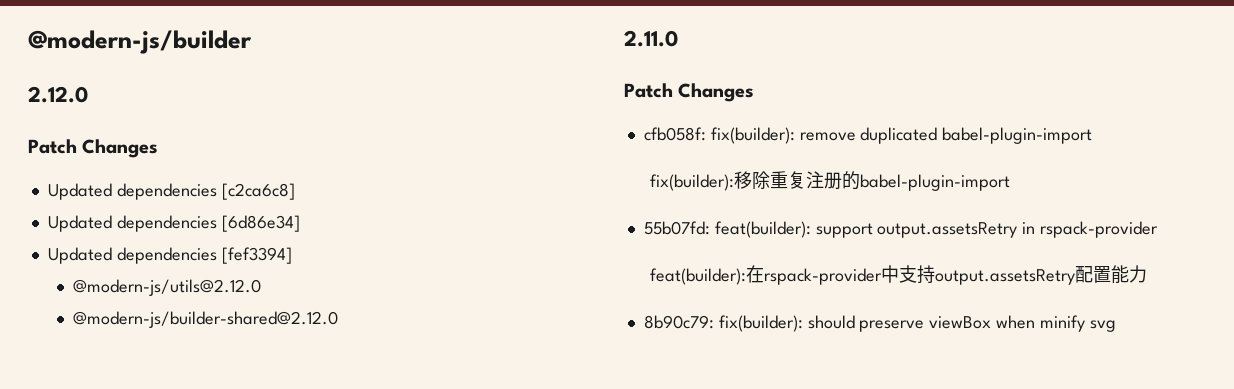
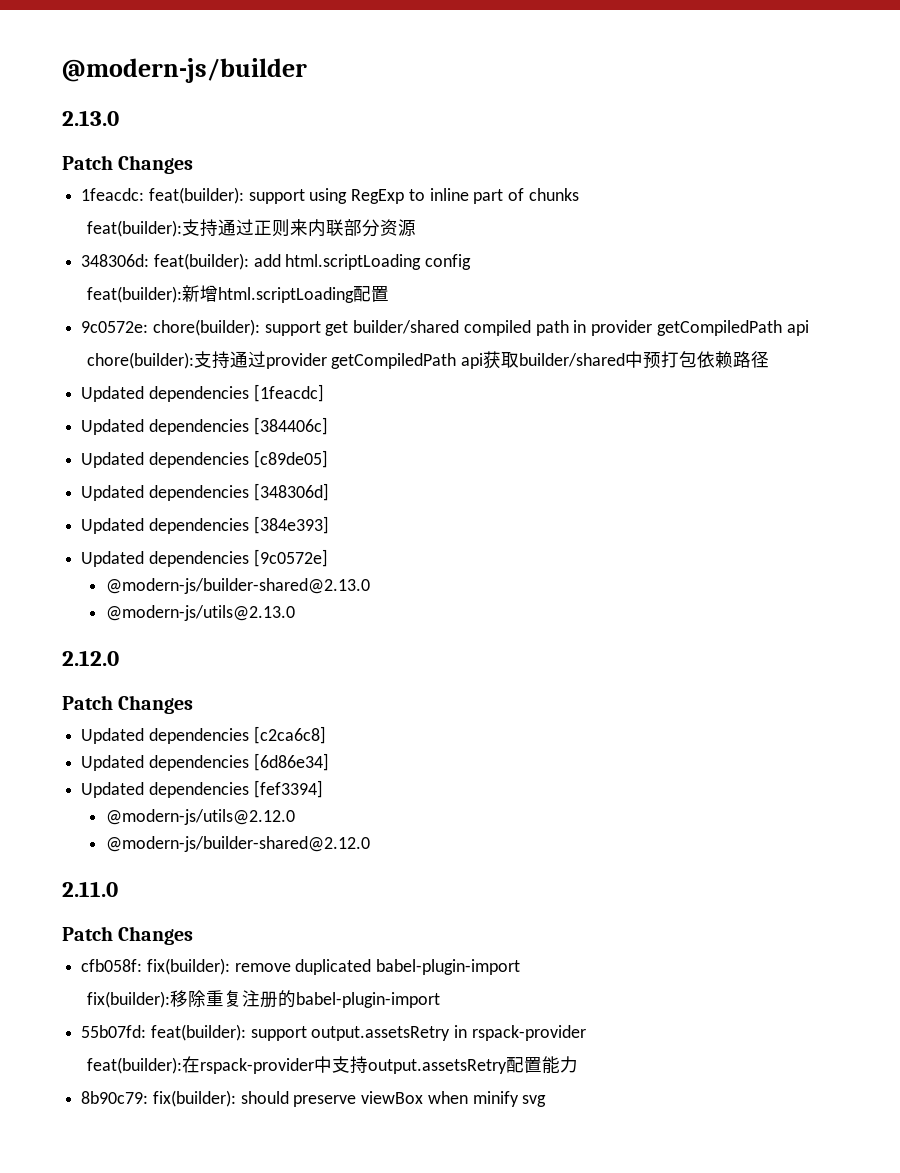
+ 2.13.0
+ Patch Changes
+ 1feacdc: feat(builder): support using RegExp to inline part of chunks
+ feat(builder):支持通过正则来内联部分资源
+ 348306d: feat(builder): add html.scriptLoading config
+ feat(builder):新增html.scriptLoading配置
+ 9c0572e: chore(builder): support get builder/shared compiled path in provider getCompiledPath api
+ chore(builder):支持通过provider getCompiledPath api获取builder/shared中预打包依赖路径
+ Updated dependencies [1feacdc]
+ Updated dependencies [384406c]
+ Updated dependencies [c89de05]
+ Updated dependencies [348306d]
+ Updated dependencies [384e393]
+ Updated dependencies [9c0572e]
+ @modern-js/builder-shared@2.13.0
+ @modern-js/utils@2.13.0

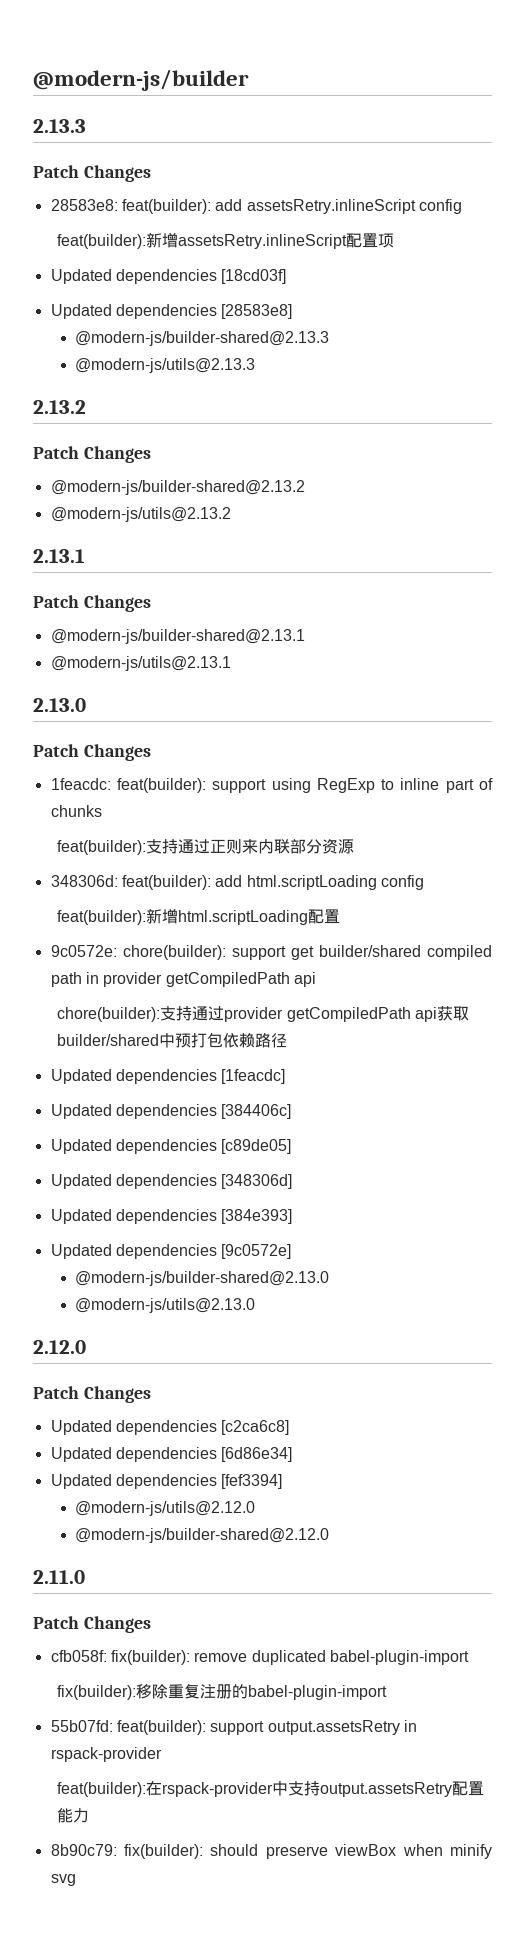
+ 2.13.3
+ Patch Changes
+ 28583e8: feat(builder): add assetsRetry.inlineScript config
+ feat(builder):新增assetsRetry.inlineScript配置项
+ Updated dependencies [18cd03f]
+ Updated dependencies [28583e8]
+ @modern-js/builder-shared@2.13.3
+ @modern-js/utils@2.13.3
+ 2.13.2
+ Patch Changes
+ @modern-js/builder-shared@2.13.2
+ @modern-js/utils@2.13.2
+ 2.13.1
+ Patch Changes
+ @modern-js/builder-shared@2.13.1
+ @modern-js/utils@2.13.1

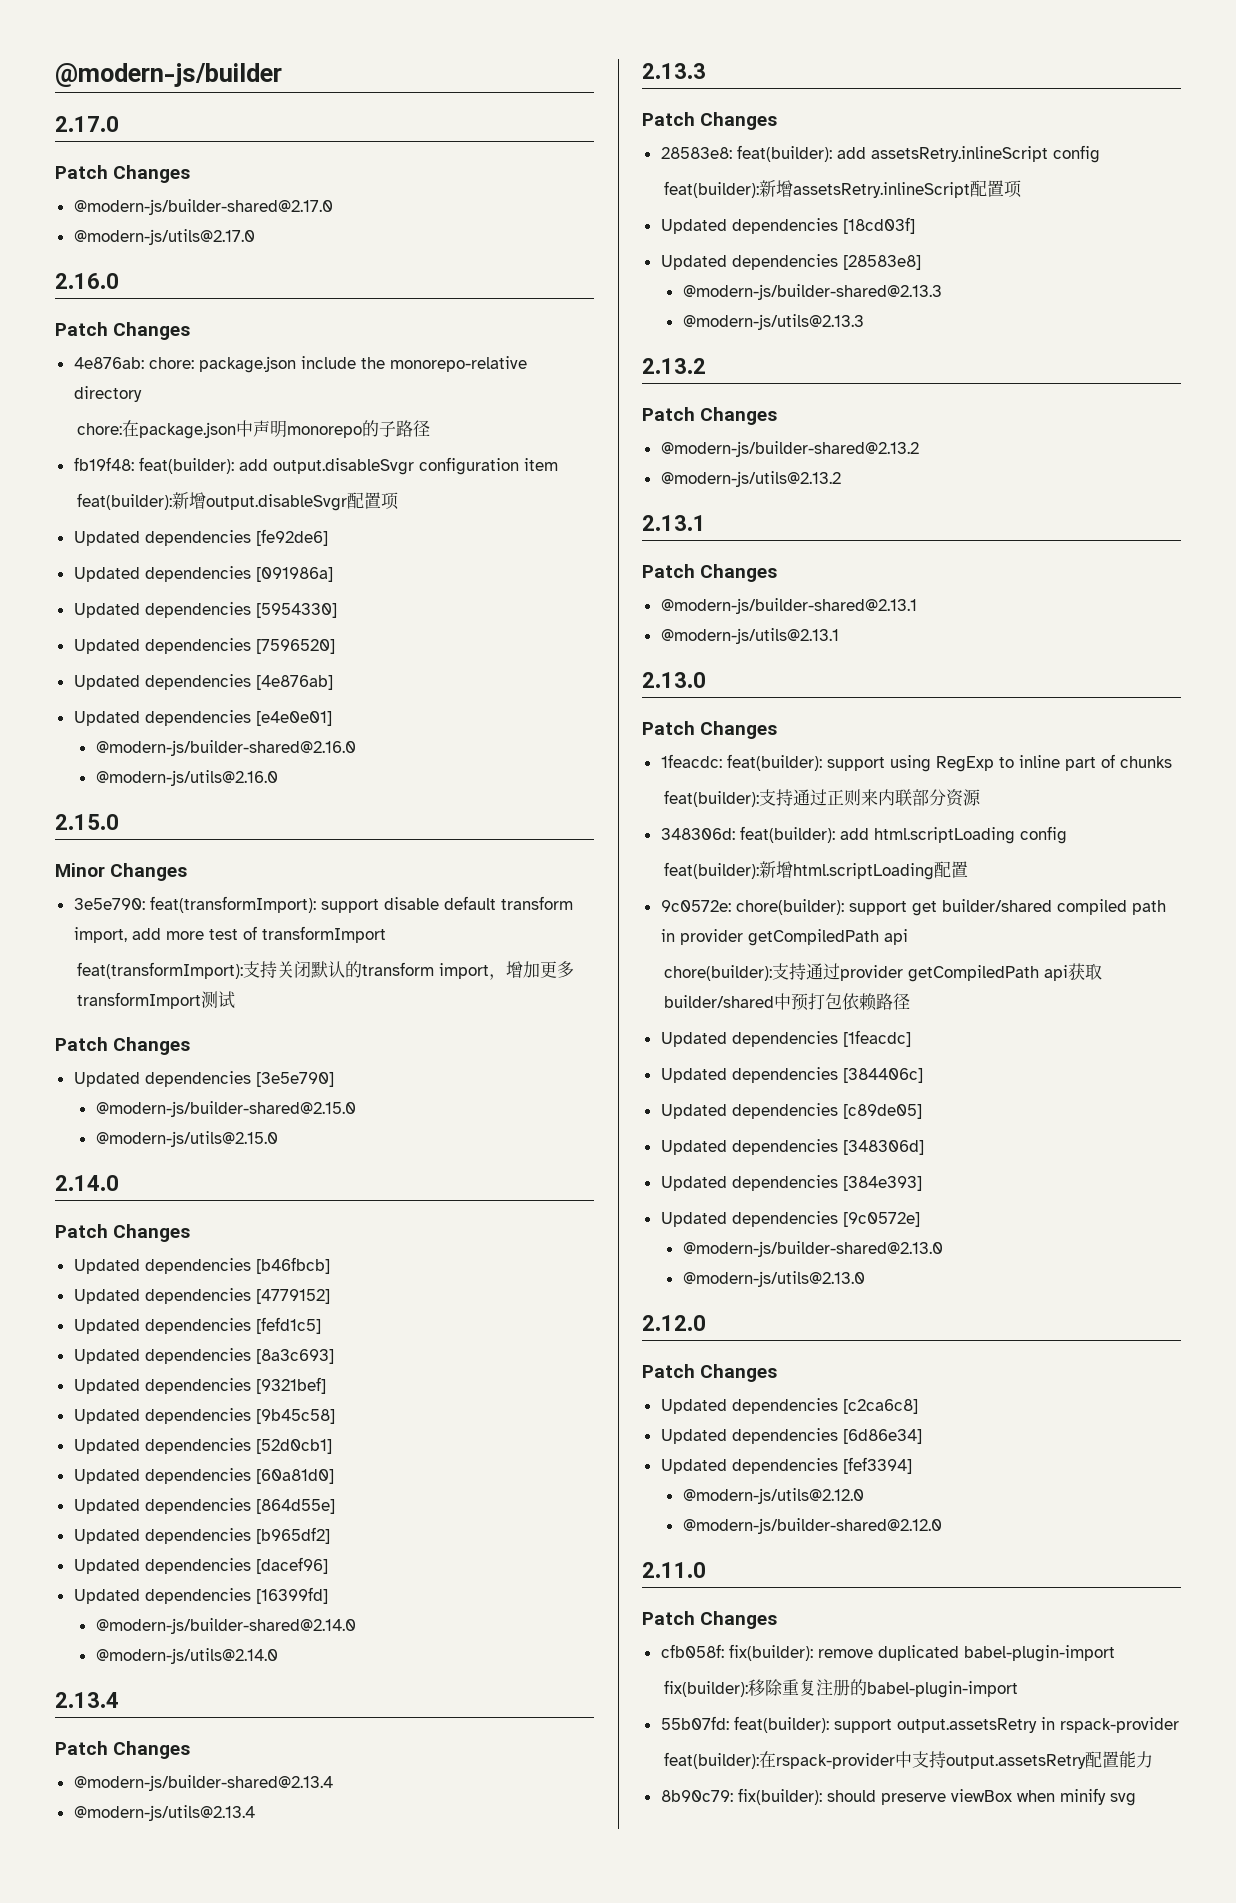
+ 2.17.0
+ Patch Changes
+ @modern-js/builder-shared@2.17.0
+ @modern-js/utils@2.17.0
+ 2.16.0
+ Patch Changes
+ 4e876ab: chore: package.json include the monorepo-relative directory
+ chore:在package.json中声明monorepo的子路径
+ fb19f48: feat(builder): add output.disableSvgr configuration item
+ feat(builder):新增output.disableSvgr配置项
+ Updated dependencies [fe92de6]
+ Updated dependencies [091986a]
+ Updated dependencies [5954330]
+ Updated dependencies [7596520]
+ Updated dependencies [4e876ab]
+ Updated dependencies [e4e0e01]
+ @modern-js/builder-shared@2.16.0
+ @modern-js/utils@2.16.0
+ 2.15.0
+ Minor Changes
+ 3e5e790: feat(transformImport): support disable default transform import, add more test of transformImport
+ feat(transformImport):支持关闭默认的transform import，增加更多transformImport测试
+ Patch Changes
+ Updated dependencies [3e5e790]
+ @modern-js/builder-shared@2.15.0
+ @modern-js/utils@2.15.0
+ 2.14.0
+ Patch Changes
+ Updated dependencies [b46fbcb]
+ Updated dependencies [4779152]
+ Updated dependencies [fefd1c5]
+ Updated dependencies [8a3c693]
+ Updated dependencies [9321bef]
+ Updated dependencies [9b45c58]
+ Updated dependencies [52d0cb1]
+ Updated dependencies [60a81d0]
+ Updated dependencies [864d55e]
+ Updated dependencies [b965df2]
+ Updated dependencies [dacef96]
+ Updated dependencies [16399fd]
+ @modern-js/builder-shared@2.14.0
+ @modern-js/utils@2.14.0
+ 2.13.4
+ Patch Changes
+ @modern-js/builder-shared@2.13.4
+ @modern-js/utils@2.13.4

